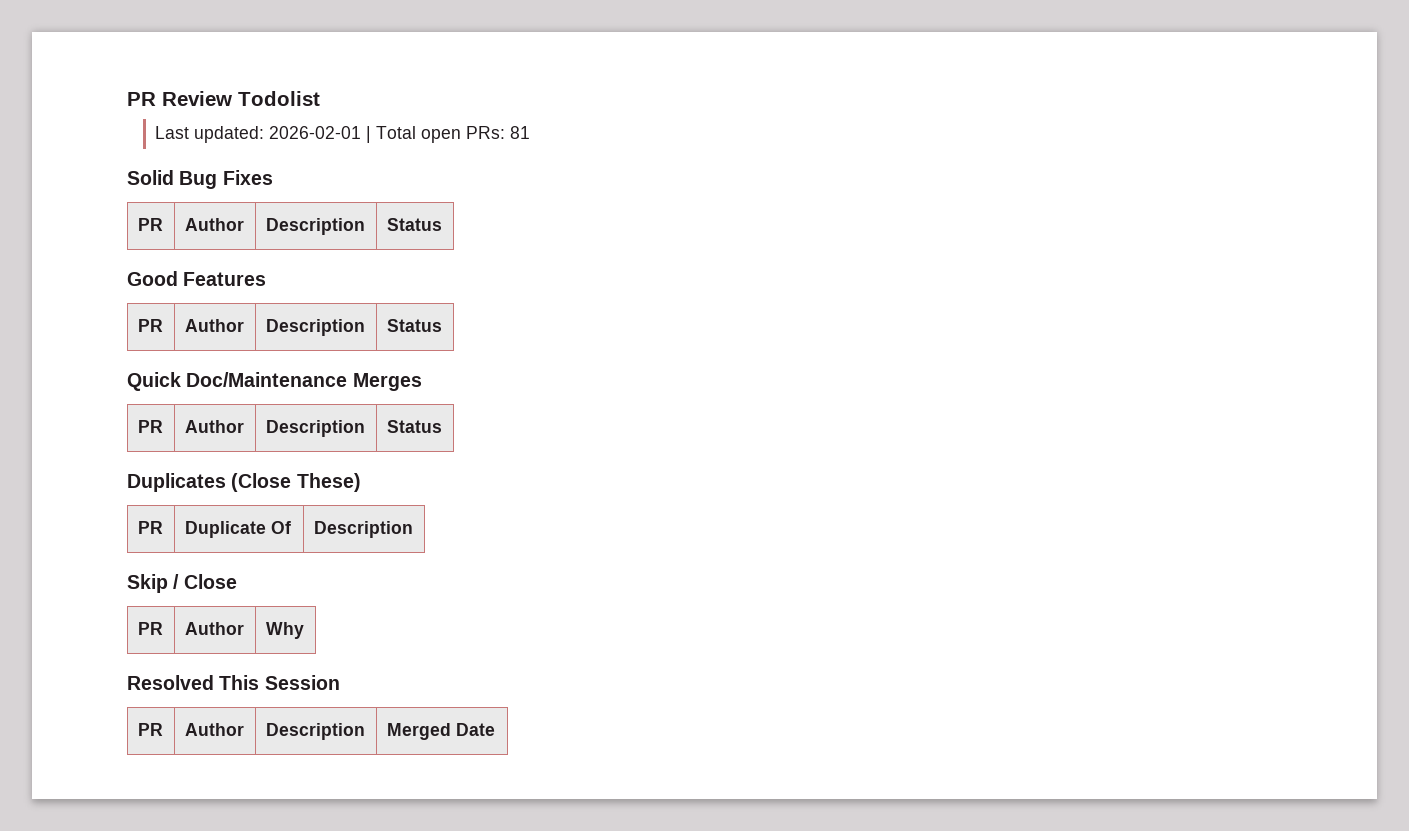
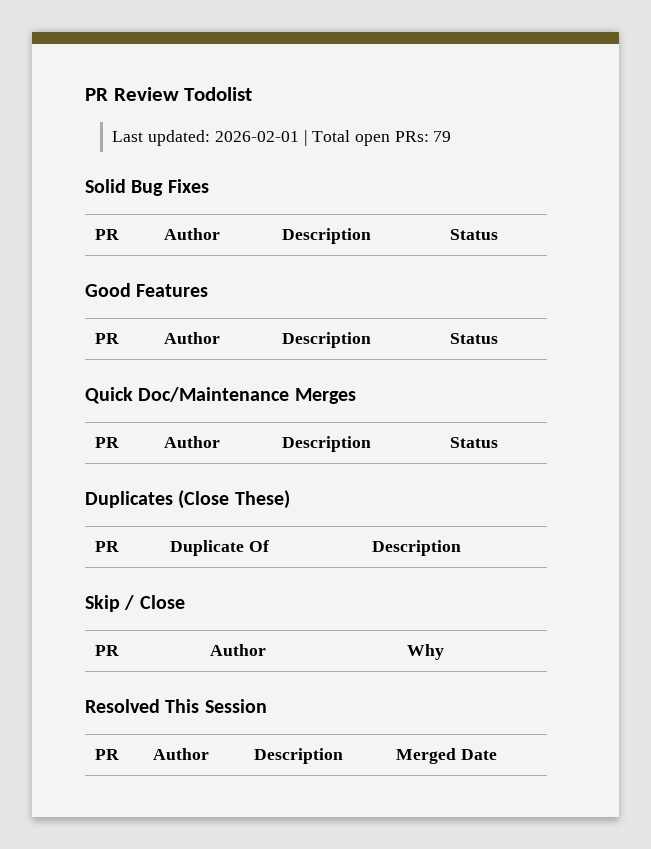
- Last updated: 2026-02-01 | Total open PRs: 81
+ Last updated: 2026-02-01 | Total open PRs: 79

